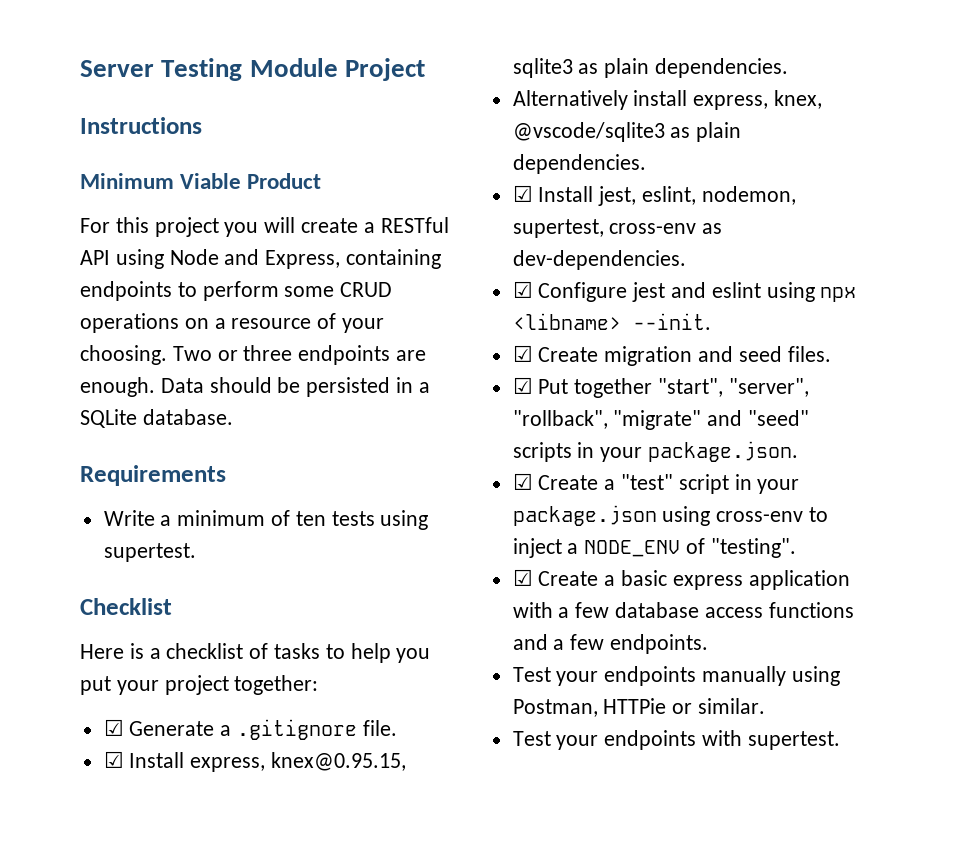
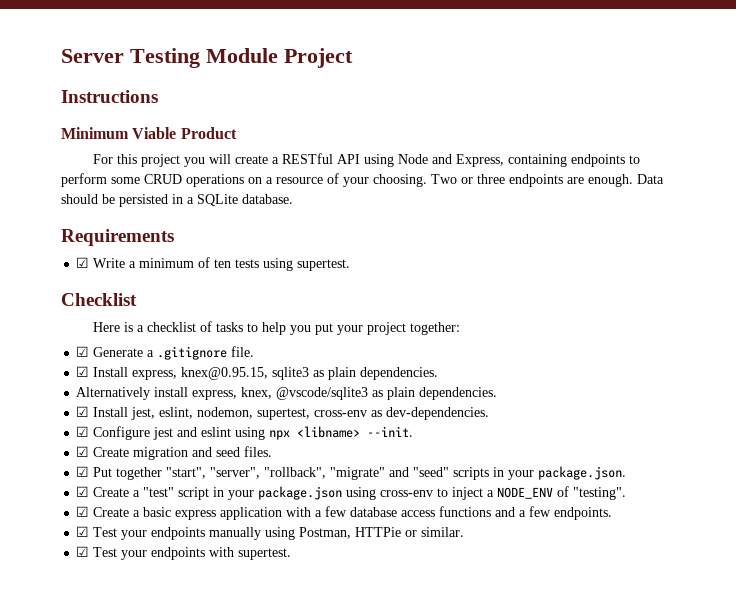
- Write a minimum of ten tests using supertest.
+ ☑ Write a minimum of ten tests using supertest.
- Test your endpoints manually using Postman, HTTPie or similar.
+ ☑ Test your endpoints manually using Postman, HTTPie or similar.
- Test your endpoints with supertest.
+ ☑ Test your endpoints with supertest.

